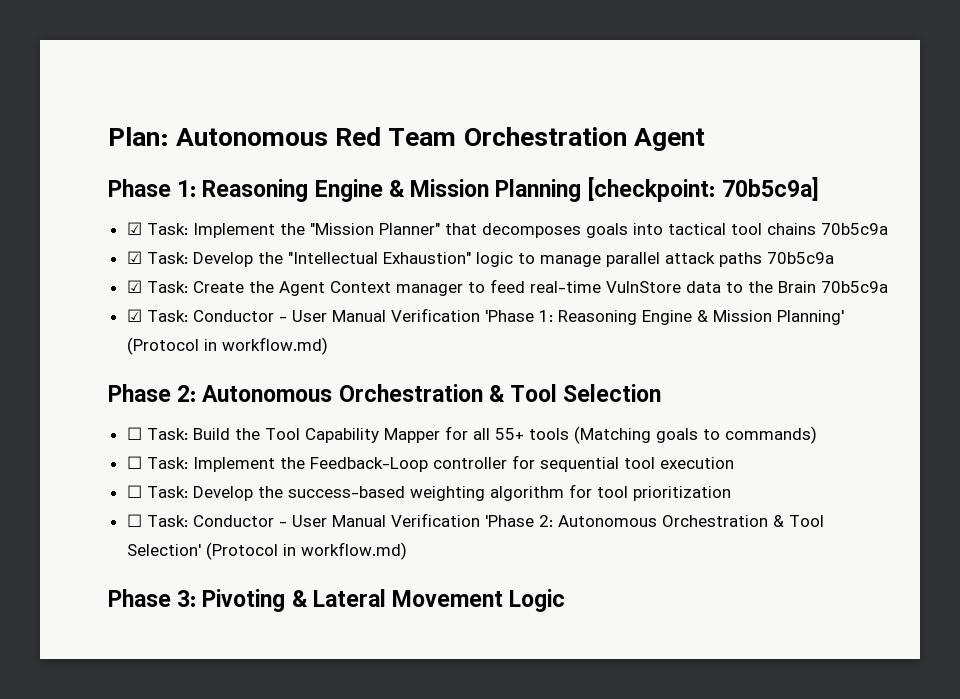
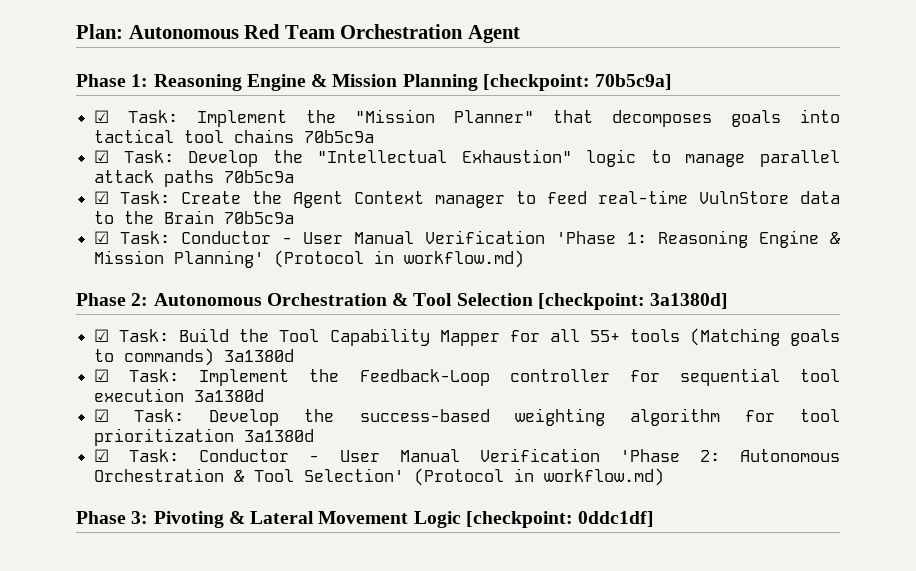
- Phase 2: Autonomous Orchestration & Tool Selection
- ☐ Task: Build the Tool Capability Mapper for all 55+ tools (Matching goals to commands)
- ☐ Task: Implement the Feedback-Loop controller for sequential tool execution
- ☐ Task: Develop the success-based weighting algorithm for tool prioritization
- ☐ Task: Conductor - User Manual Verification 'Phase 2: Autonomous Orchestration & Tool Selection' (Protocol in workflow.md)
+ Phase 2: Autonomous Orchestration & Tool Selection [checkpoint: 3a1380d]
+ ☑ Task: Build the Tool Capability Mapper for all 55+ tools (Matching goals to commands) 3a1380d
+ ☑ Task: Implement the Feedback-Loop controller for sequential tool execution 3a1380d
+ ☑ Task: Develop the success-based weighting algorithm for tool prioritization 3a1380d
+ ☑ Task: Conductor - User Manual Verification 'Phase 2: Autonomous Orchestration & Tool Selection' (Protocol in workflow.md)
- Phase 3: Pivoting & Lateral Movement Logic
+ Phase 3: Pivoting & Lateral Movement Logic [checkpoint: 0ddc1df]

